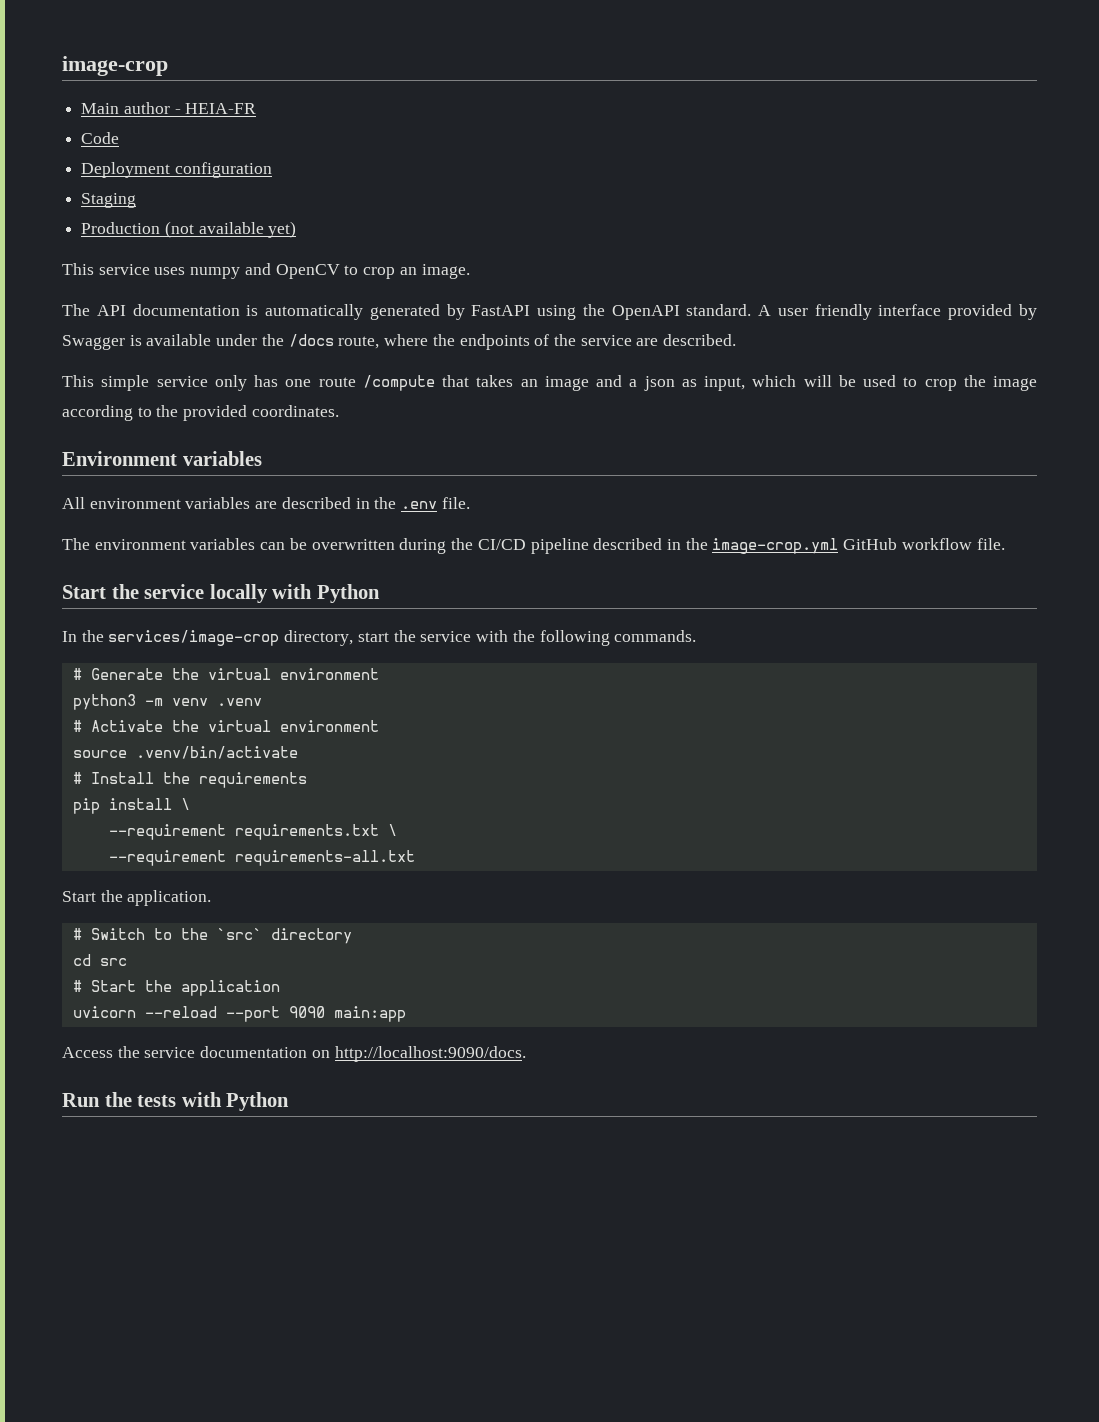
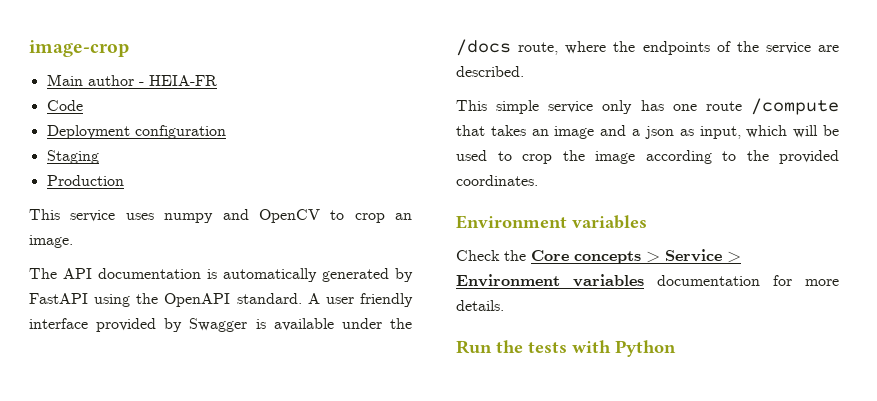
- Production (not available yet)
+ Production
- All environment variables are described in the .env file.
- The environment variables can be overwritten during the CI/CD pipeline described in the image-crop.yml GitHub workflow file.
- Start the service locally with Python
- In the services/image-crop directory, start the service with the following commands.
- # Generate the virtual environment
- python3 -m venv .venv
- # Activate the virtual environment
- source .venv/bin/activate
- # Install the requirements
- pip install \
- --requirement requirements.txt \
- --requirement requirements-all.txt
- Start the application.
- # Switch to the `src` directory
- cd src
- # Start the application
- uvicorn --reload --port 9090 main:app
- Access the service documentation on http://localhost:9090/docs.
+ Check the Core concepts > Service > Environment variables documentation for more details.

